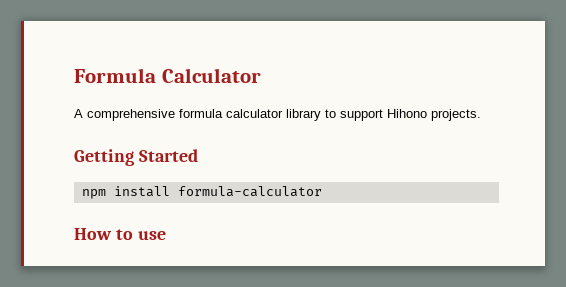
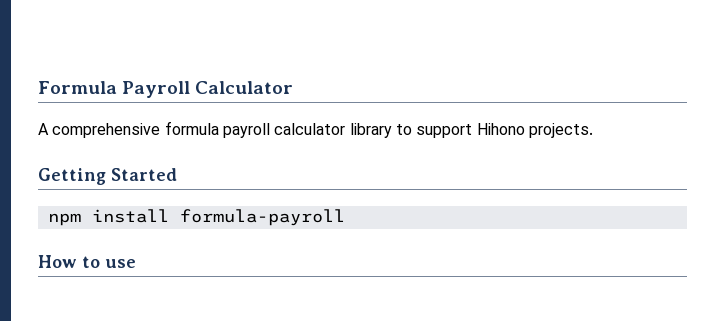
- Formula Calculator
+ Formula Payroll Calculator
- A comprehensive formula calculator library to support Hihono projects.
+ A comprehensive formula payroll calculator library to support Hihono projects.
- npm install formula-calculator
+ npm install formula-payroll

